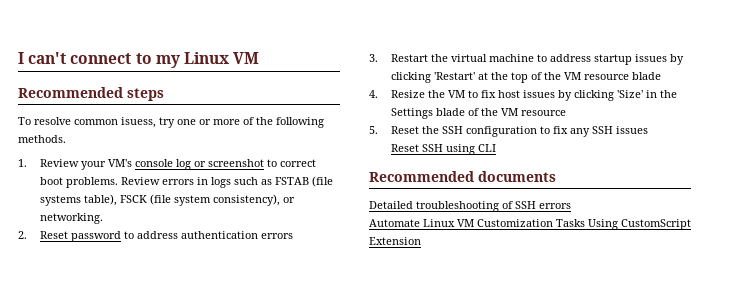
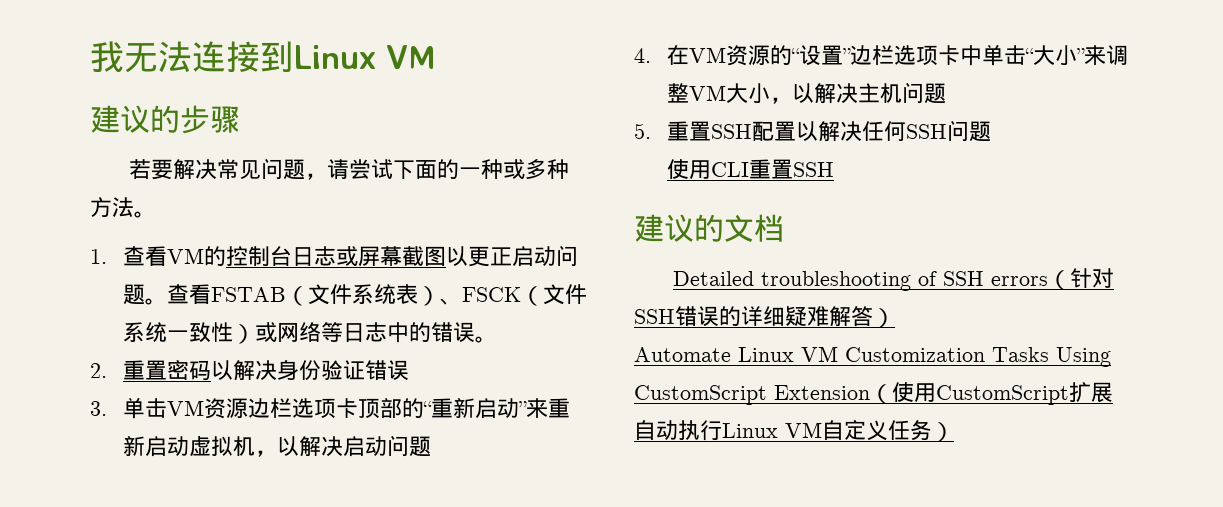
- I can't connect to my Linux VM
- Recommended steps
- To resolve common isuess, try one or more of the following methods.
- 1. Review your VM's console log or screenshot to correct boot problems. Review errors in logs such as FSTAB (file systems table), FSCK (file system consistency), or networking.
- 2. Reset password to address authentication errors
- 3. Restart the virtual machine to address startup issues by clicking 'Restart' at the top of the VM resource blade
- 4. Resize the VM to fix host issues by clicking 'Size' in the Settings blade of the VM resource
- 5. Reset the SSH configuration to fix any SSH issues
- Reset SSH using CLI
- Recommended documents
+ 我无法连接到Linux VM
+ 建议的步骤
+ 若要解决常见问题，请尝试下面的一种或多种方法。
+ 1.查看VM的控制台日志或屏幕截图以更正启动问题。查看FSTAB（文件系统表）、FSCK（文件系统一致性）或网络等日志中的错误。
+ 2.重置密码以解决身份验证错误
+ 3.单击VM资源边栏选项卡顶部的“重新启动”来重新启动虚拟机，以解决启动问题
+ 4.在VM资源的“设置”边栏选项卡中单击“大小”来调整VM大小，以解决主机问题
+ 5.重置SSH配置以解决任何SSH问题
+ 使用CLI重置SSH
+ 建议的文档
- Detailed troubleshooting of SSH errors
+ Detailed troubleshooting of SSH errors（针对SSH错误的详细疑难解答）
- Automate Linux VM Customization Tasks Using CustomScript Extension
+ Automate Linux VM Customization Tasks Using CustomScript Extension（使用CustomScript扩展自动执行Linux VM自定义任务）

